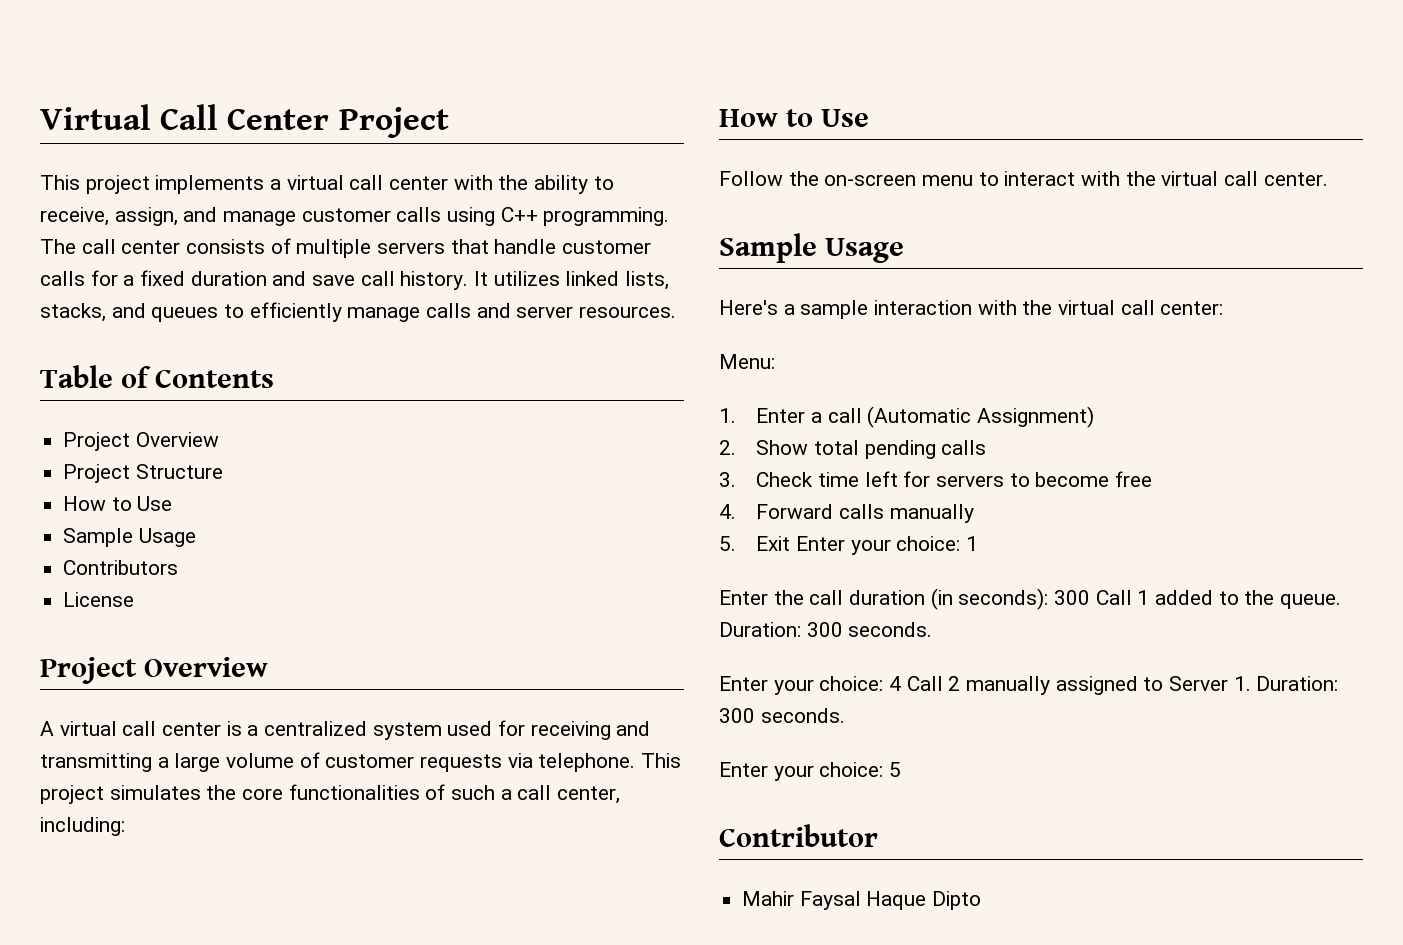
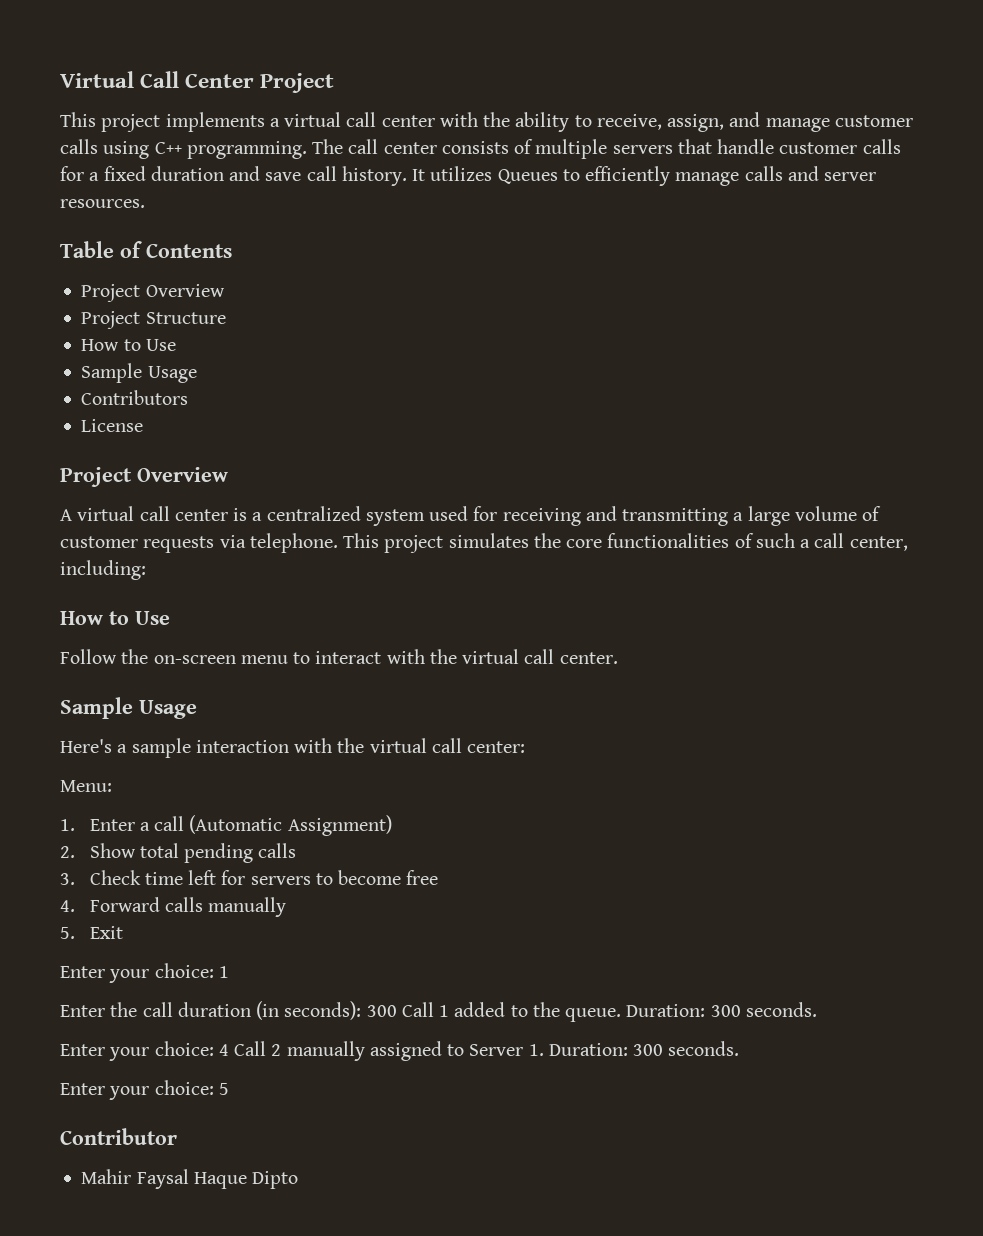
- It utilizes linked lists, stacks, and queues to efficiently manage calls and server resources.
+ It utilizes Queues to efficiently manage calls and server resources.
- 5. Exit Enter your choice: 1
+ 5. Exit
+ Enter your choice: 1

